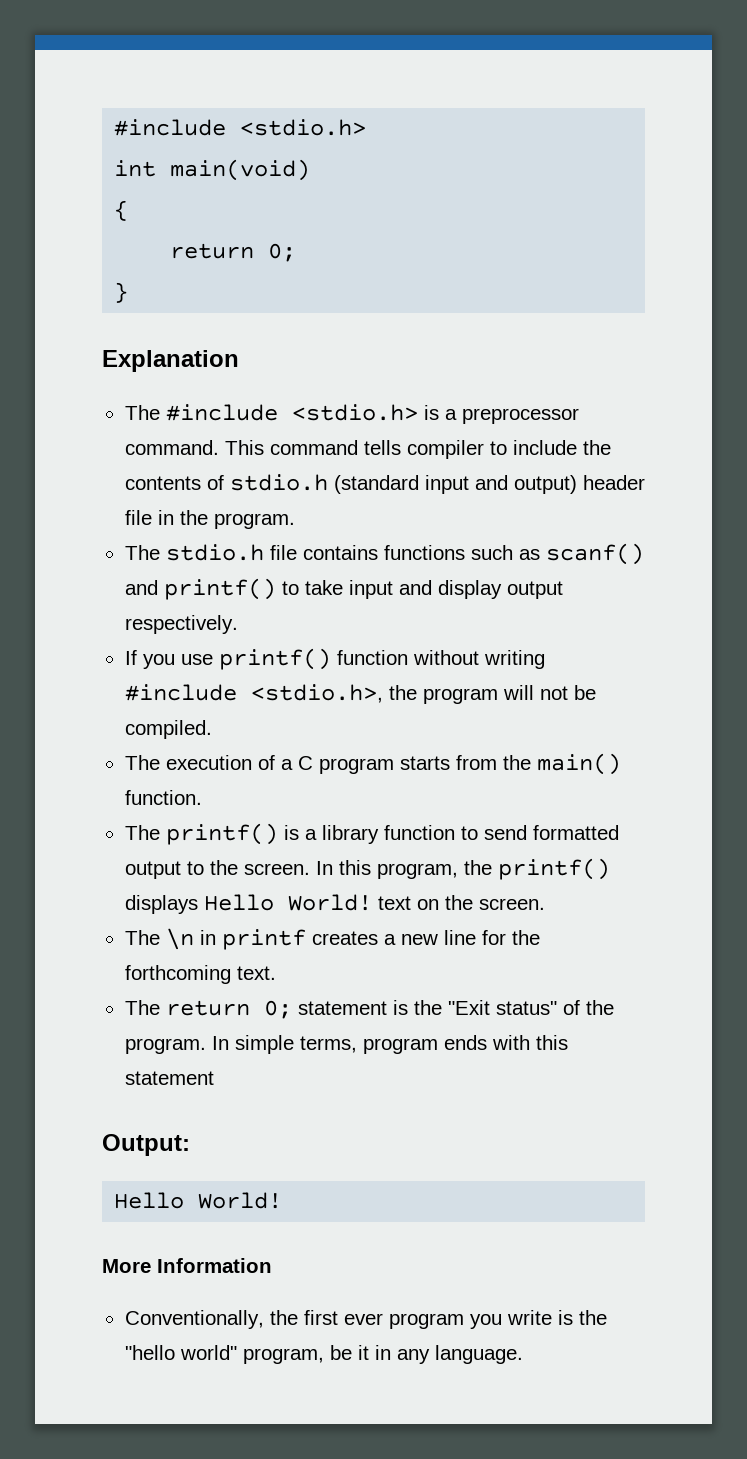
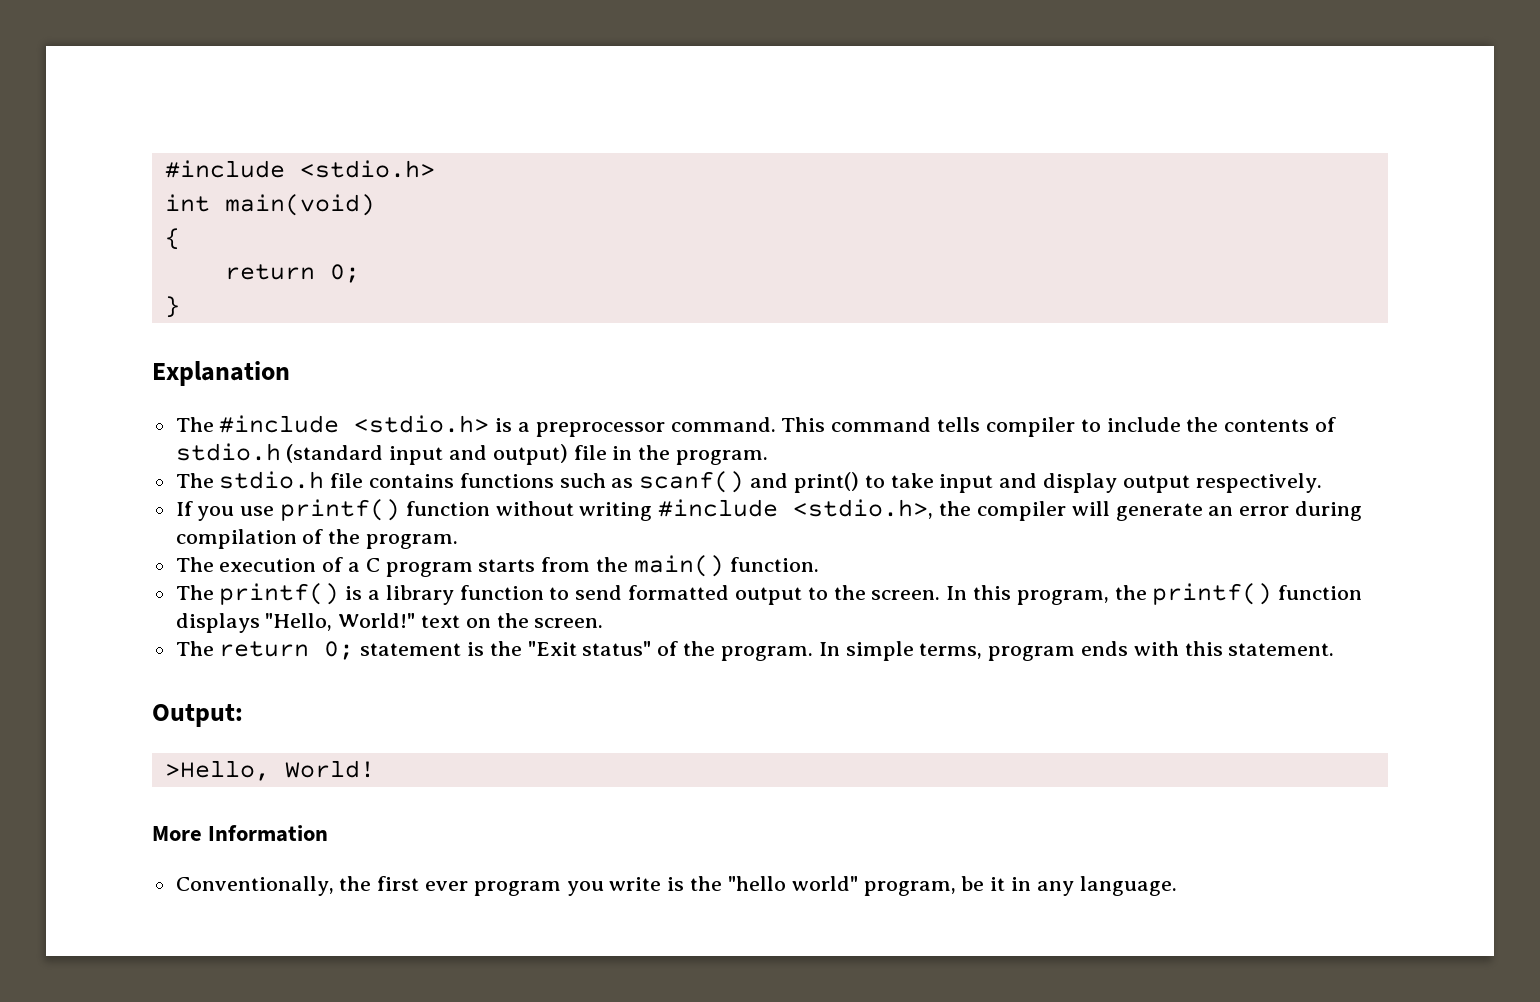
- This command tells compiler to include the contents of stdio.h (standard input and output) header file in the program.
+ This command tells compiler to include the contents of stdio.h (standard input and output) file in the program.
- The stdio.h file contains functions such as scanf() and printf() to take input and display output respectively.
+ The stdio.h file contains functions such as scanf() and print() to take input and display output respectively.
- If you use printf() function without writing #include <stdio.h>, the program will not be compiled.
+ If you use printf() function without writing #include <stdio.h>, the compiler will generate an error during compilation of the program.
- In this program, the printf() displays Hello World! text on the screen.
+ In this program, the printf() function displays "Hello, World!" text on the screen.
- The \n in printf creates a new line for the forthcoming text.
- In simple terms, program ends with this statement
+ In simple terms, program ends with this statement.
  Output:
- Hello World!
+ >Hello, World!

